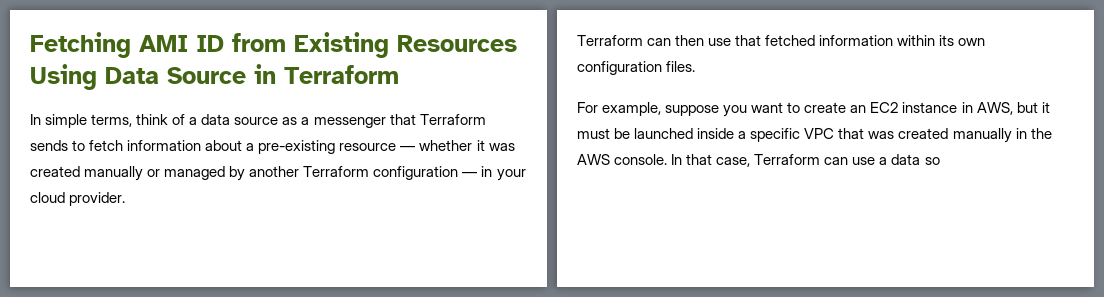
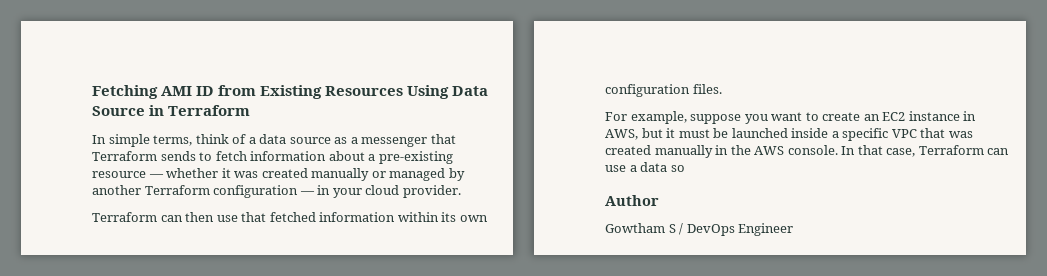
+ Author
+ Gowtham S / DevOps Engineer

